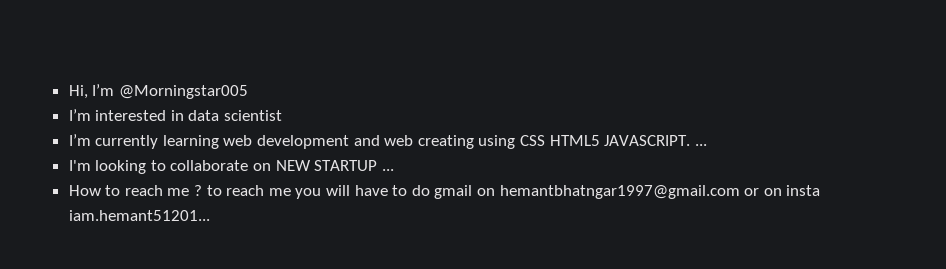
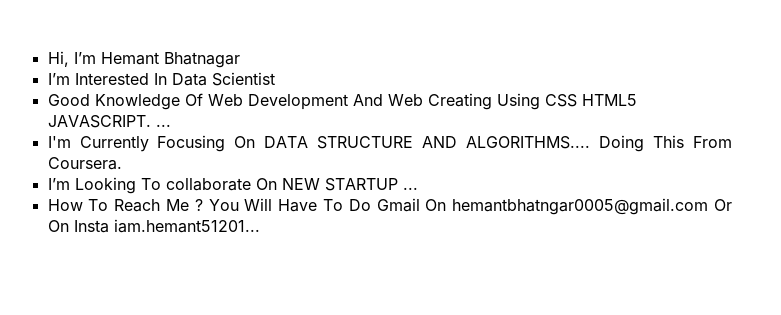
- Hi, I’m @Morningstar005
- I’m interested in data scientist
- I’m currently learning web development and web creating using CSS HTML5 JAVASCRIPT. ...
+ Hi, I’m Hemant Bhatnagar
+ I’m Interested In Data Scientist
+ Good Knowledge Of Web Development And Web Creating Using CSS HTML5 JAVASCRIPT. ...
- I'm looking to collaborate on NEW STARTUP ...
- How to reach me ? to reach me you will have to do gmail on hemantbhatngar1997@gmail.com or on insta iam.hemant51201...
+ I'm Currently Focusing On DATA STRUCTURE AND ALGORITHMS.... Doing This From Coursera.
+ I’m Looking To collaborate On NEW STARTUP ...
+ How To Reach Me ? You Will Have To Do Gmail On hemantbhatngar0005@gmail.com Or On Insta iam.hemant51201...

